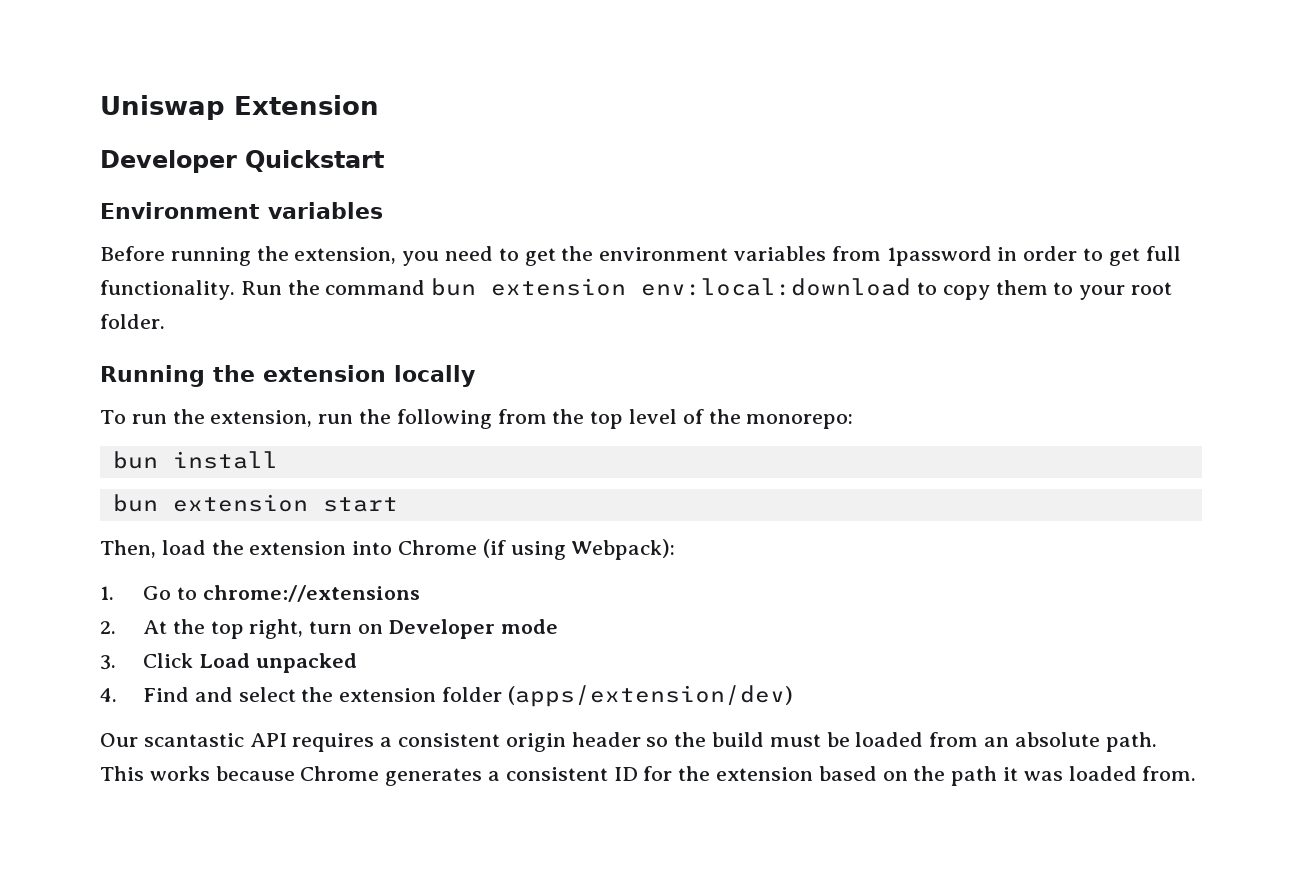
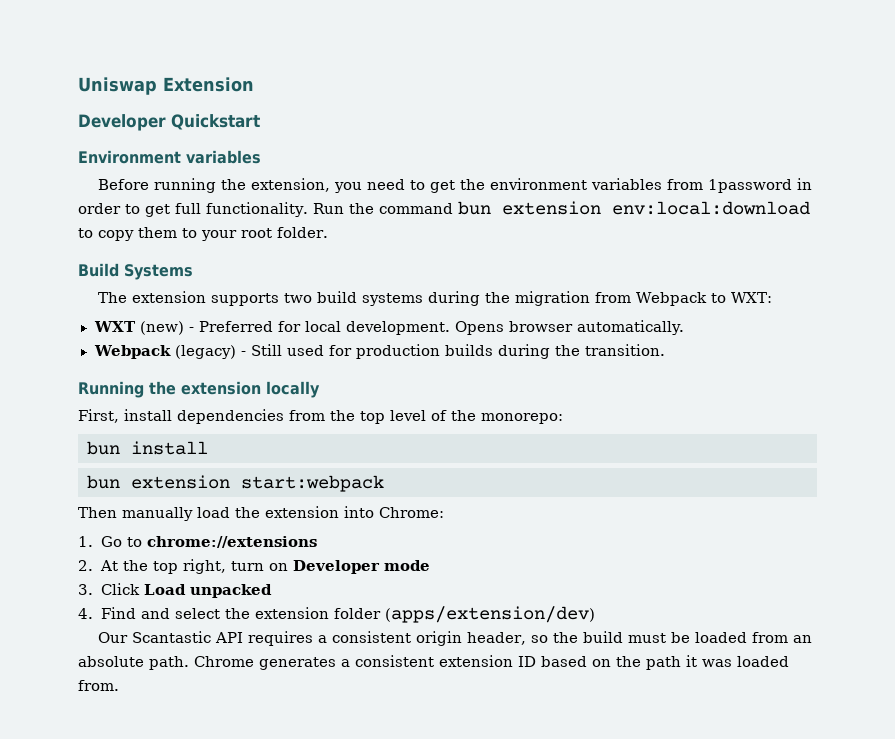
+ Build Systems
+ The extension supports two build systems during the migration from Webpack to WXT:
+ WXT (new) - Preferred for local development. Opens browser automatically.
+ Webpack (legacy) - Still used for production builds during the transition.
  Running the extension locally
- To run the extension, run the following from the top level of the monorepo:
+ First, install dependencies from the top level of the monorepo:
- bun extension start
- Then, load the extension into Chrome (if using Webpack):
+ bun extension start:webpack
+ Then manually load the extension into Chrome:
- Our scantastic API requires a consistent origin header so the build must be loaded from an absolute path.
+ Our Scantastic API requires a consistent origin header, so the build must be loaded from an absolute path.
- This works because Chrome generates a consistent ID for the extension based on the path it was loaded from.
+ Chrome generates a consistent extension ID based on the path it was loaded from.

